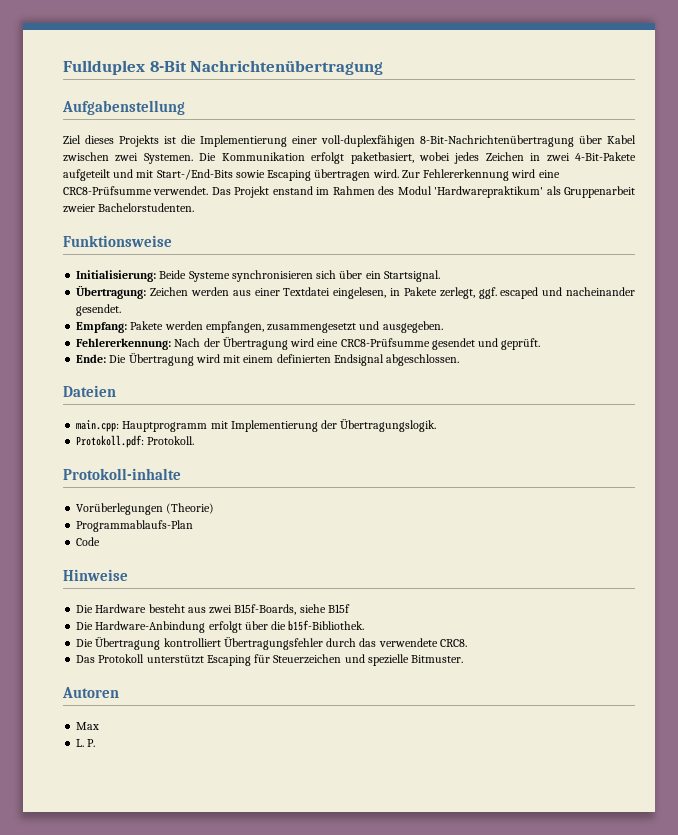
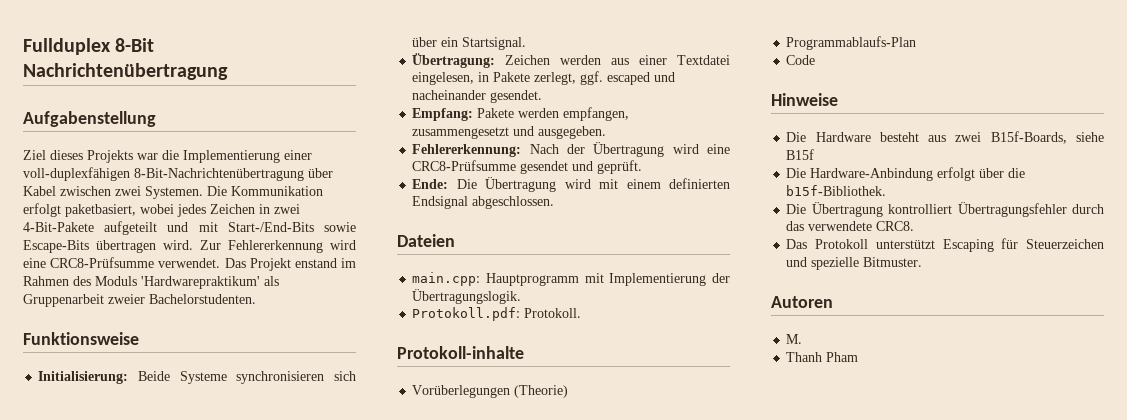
- Ziel dieses Projekts ist die Implementierung einer voll-duplexfähigen 8-Bit-Nachrichtenübertragung über Kabel zwischen zwei Systemen.
+ Ziel dieses Projekts war die Implementierung einer voll-duplexfähigen 8-Bit-Nachrichtenübertragung über Kabel zwischen zwei Systemen.
- Die Kommunikation erfolgt paketbasiert, wobei jedes Zeichen in zwei 4-Bit-Pakete aufgeteilt und mit Start-/End-Bits sowie Escaping übertragen wird.
+ Die Kommunikation erfolgt paketbasiert, wobei jedes Zeichen in zwei 4-Bit-Pakete aufgeteilt und mit Start-/End-Bits sowie Escape-Bits übertragen wird.
- Das Projekt enstand im Rahmen des Modul 'Hardwarepraktikum' als Gruppenarbeit zweier Bachelorstudenten.
+ Das Projekt enstand im Rahmen des Moduls 'Hardwarepraktikum' als Gruppenarbeit zweier Bachelorstudenten.
- Max
- L. P.
+ M.
+ Thanh Pham

